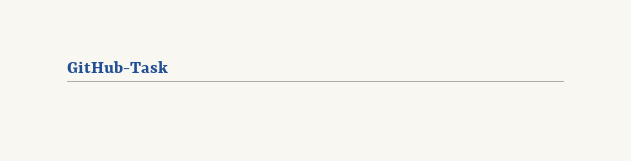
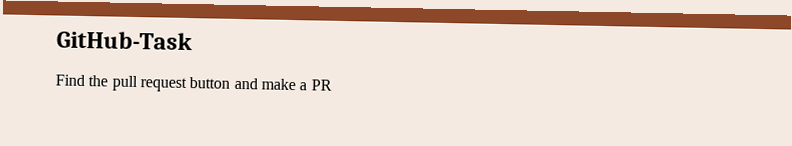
+ Find the pull request button and make a PR

